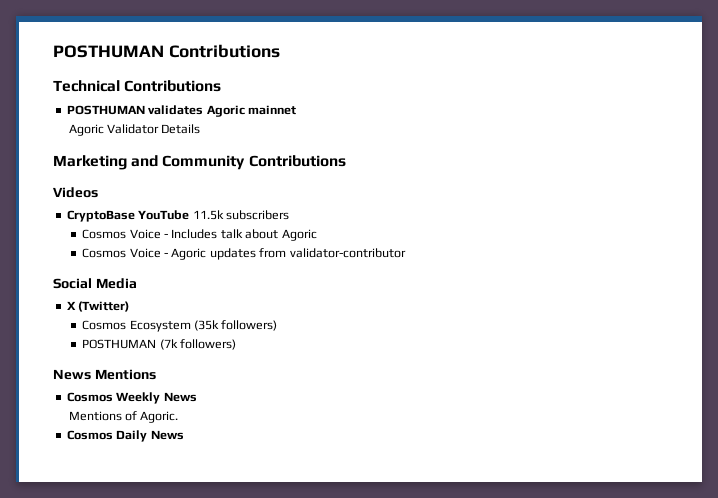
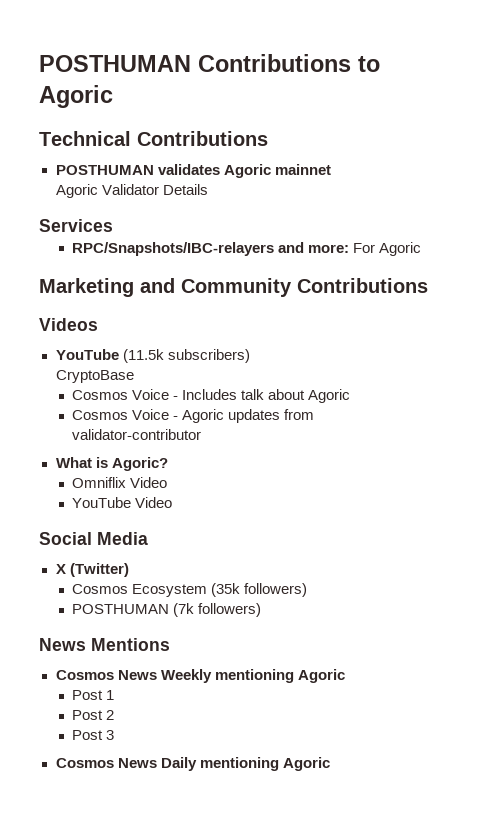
- POSTHUMAN Contributions
+ POSTHUMAN Contributions to Agoric
+ Services
+ RPC/Snapshots/IBC-relayers and more: For Agoric
- CryptoBase YouTube 11.5k subscribers
+ YouTube (11.5k subscribers)
+ CryptoBase
+ What is Agoric?
+ Omniflix Video
+ YouTube Video
- Cosmos Weekly News
- Mentions of Agoric.
- Cosmos Daily News
+ Cosmos News Weekly mentioning Agoric
+ Post 1
+ Post 2
+ Post 3
+ Cosmos News Daily mentioning Agoric

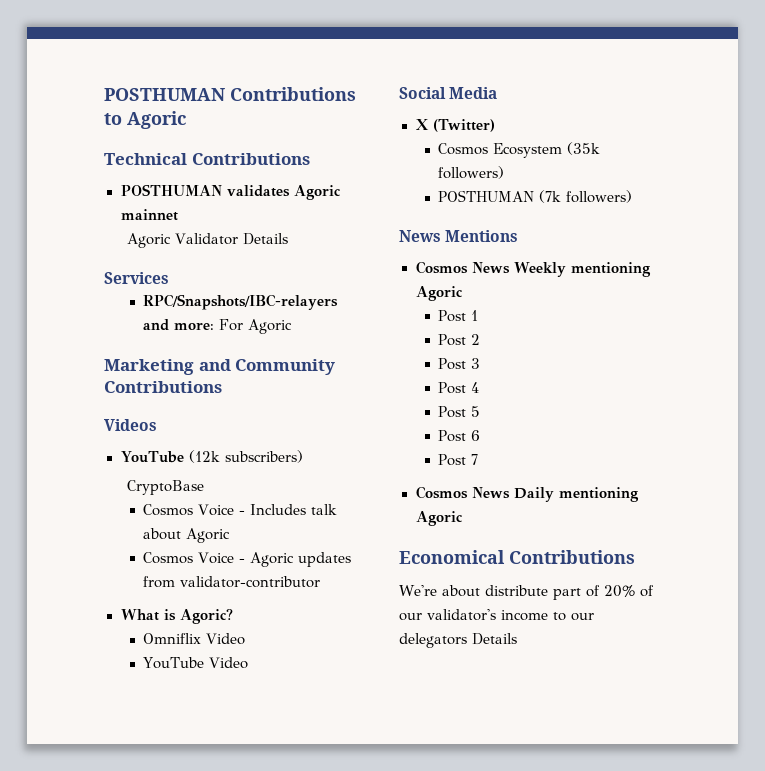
- YouTube (11.5k subscribers)
+ YouTube (12k subscribers)
+ Post 4
+ Post 5
+ Post 6
+ Post 7
+ Economical Contributions
+ We're about distribute part of 20% of our validator's income to our delegators Details

